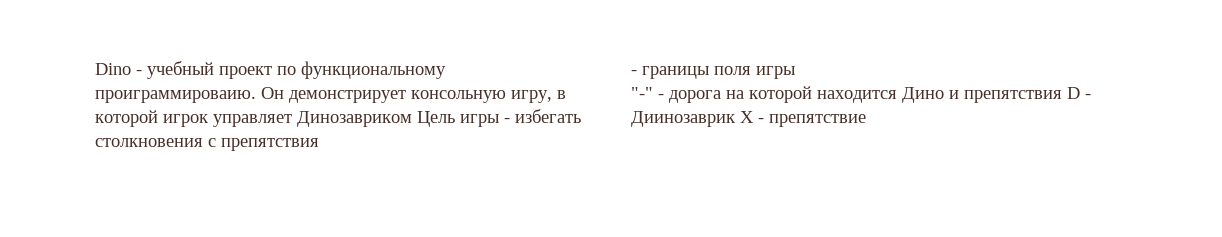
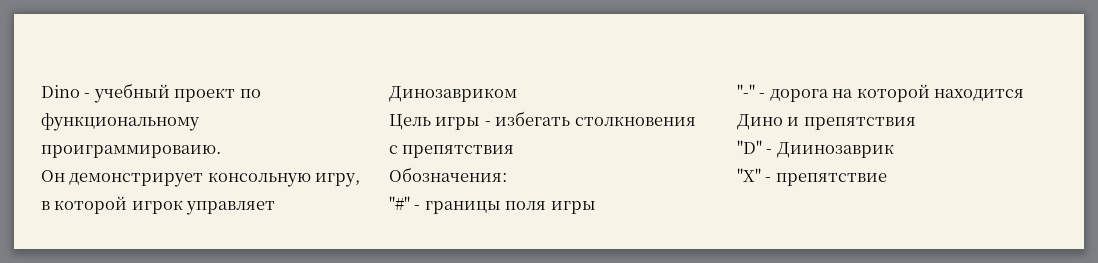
- Dino - учебный проект по функциональному проиграммироваию. Он демонстрирует консольную игру, в которой игрок управляет Динозавриком Цель игры - избегать столкновения с препятствия
+ Dino - учебный проект по функциональному проиграммироваию.
+ Он демонстрирует консольную игру, в которой игрок управляет Динозавриком
+ Цель игры - избегать столкновения с препятствия
- - границы поля игры
+ Обозначения:
+ "#" - границы поля игры
- "-" - дорога на которой находится Дино и препятствия D - Диинозаврик X - препятствие
+ "-" - дорога на которой находится Дино и препятствия
+ "D" - Диинозаврик
+ "X" - препятствие

